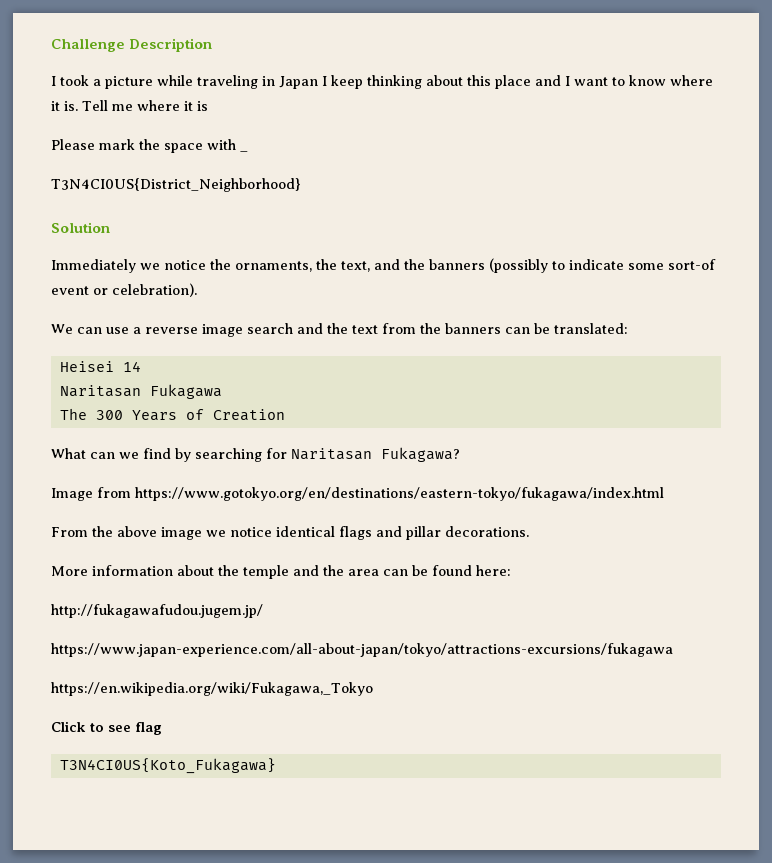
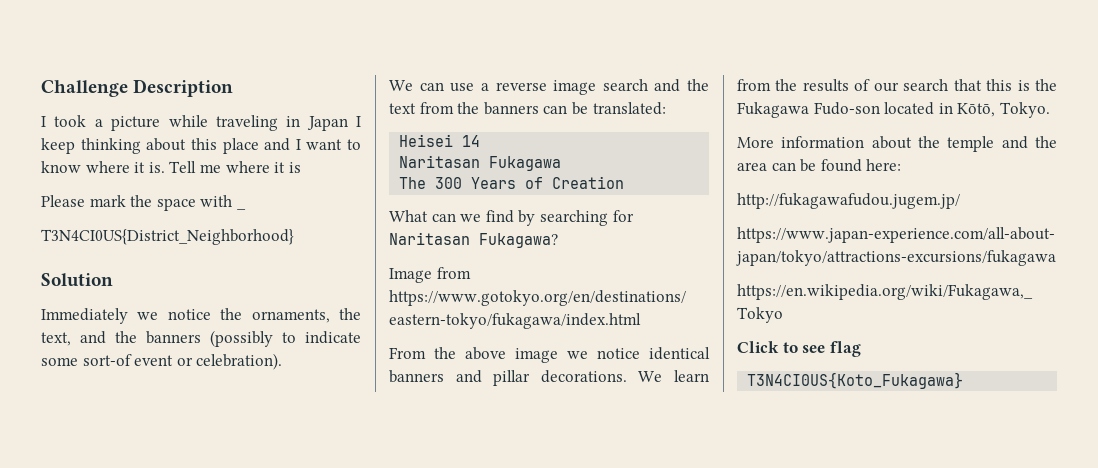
- From the above image we notice identical flags and pillar decorations.
+ From the above image we notice identical banners and pillar decorations. We learn from the results of our search that this is the Fukagawa Fudo-son located in Kōtō, Tokyo.

